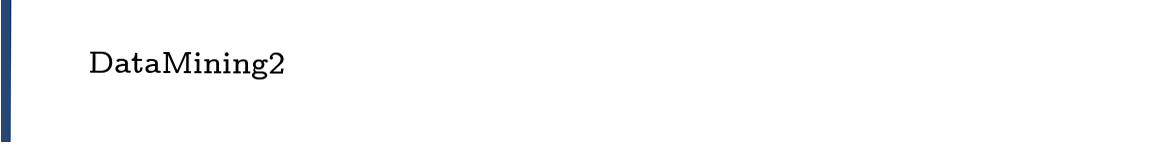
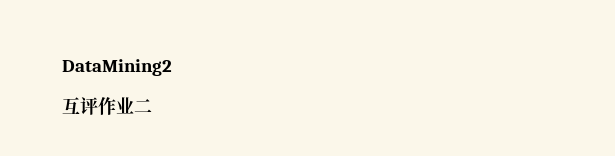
+ 互评作业二

